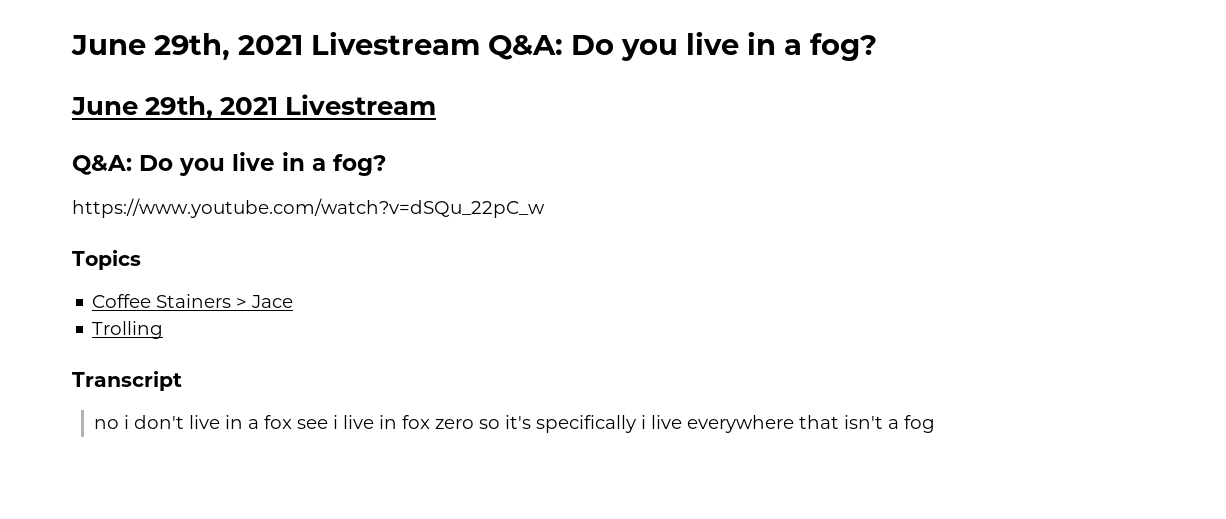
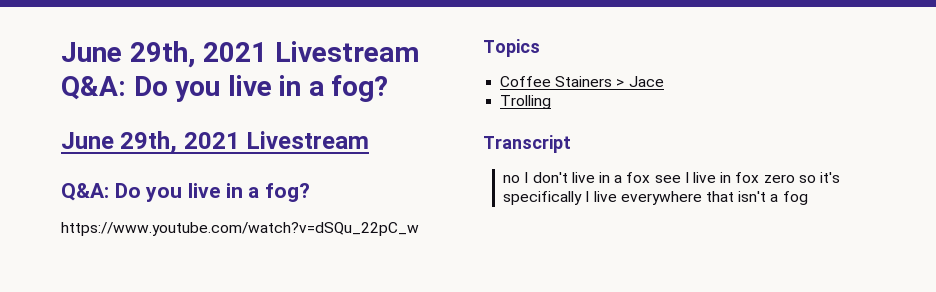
- no i don't live in a fox see i live in fox zero so it's specifically i live everywhere that isn't a fog
+ no I don't live in a fox see I live in fox zero so it's specifically I live everywhere that isn't a fog

